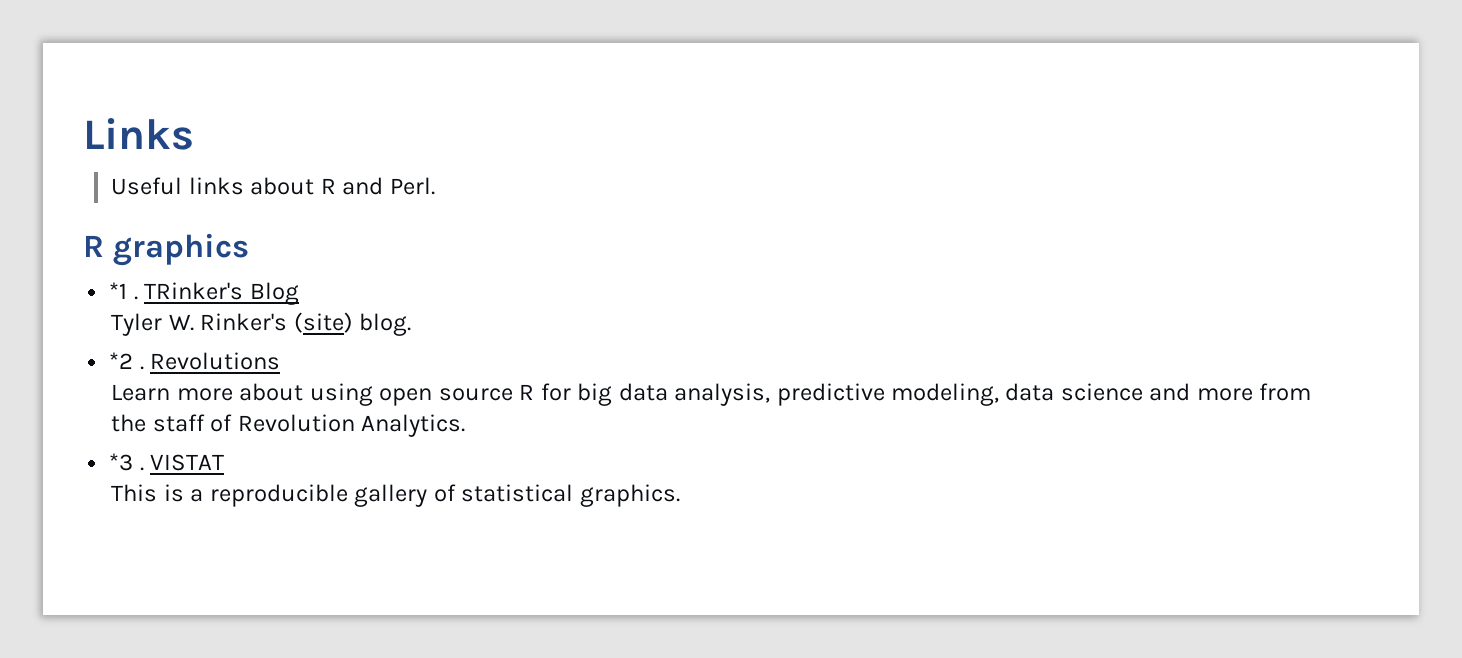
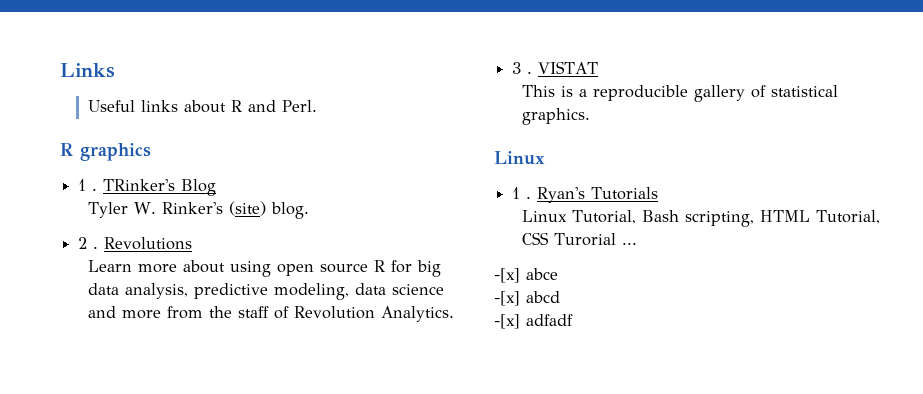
  R graphics
- *1 .
+ 1 .
- *2 .
+ 2 .
- *3 .
+ 3 .
  This is a reproducible gallery of statistical graphics.
+ Linux
+ 1 . Ryan's Tutorials
+ Linux Tutorial, Bash scripting, HTML Tutorial, CSS Turorial ...
+ -[x] abce
+ -[x] abcd
+ -[x] adfadf

